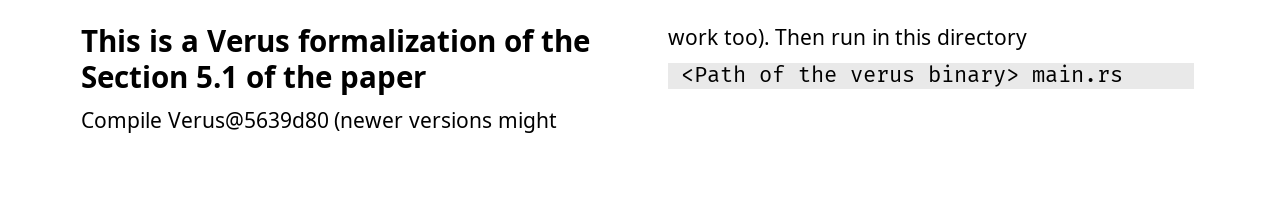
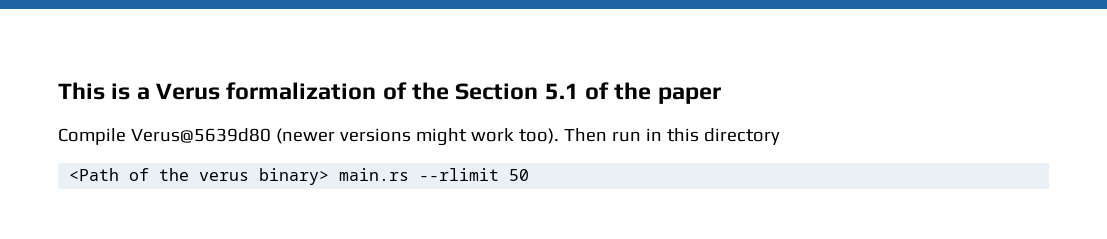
- <Path of the verus binary> main.rs
+ <Path of the verus binary> main.rs --rlimit 50

